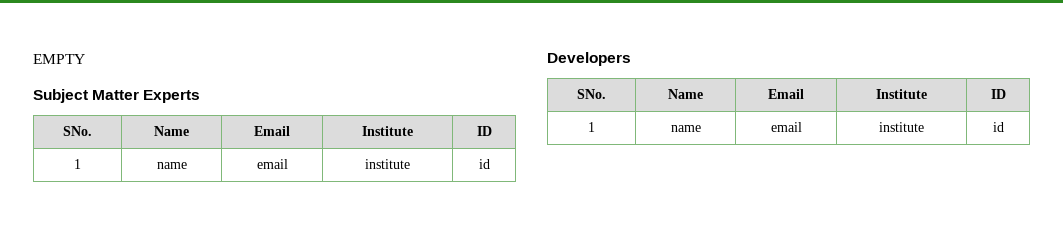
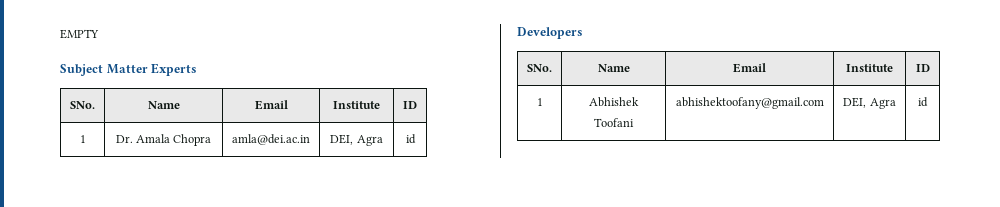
  Subject Matter Experts
  SNo. | Name | Email | Institute | ID
- 1 | name | email | institute | id
+ 1 | Dr. Amala Chopra | amla@dei.ac.in | DEI, Agra | id
  Developers
  SNo. | Name | Email | Institute | ID
- 1 | name | email | institute | id
+ 1 | Abhishek Toofani | abhishektoofany@gmail.com | DEI, Agra | id

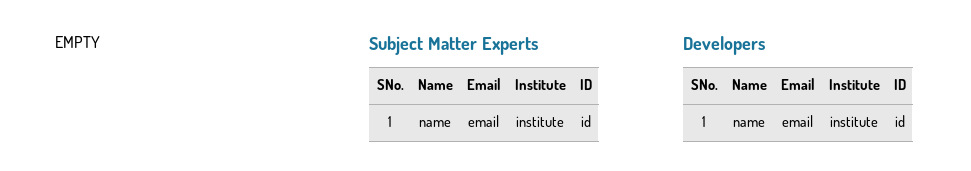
  Subject Matter Experts
  SNo. | Name | Email | Institute | ID
- 1 | Dr. Amala Chopra | amla@dei.ac.in | DEI, Agra | id
+ 1 | name | email | institute | id
  Developers
  SNo. | Name | Email | Institute | ID
- 1 | Abhishek Toofani | abhishektoofany@gmail.com | DEI, Agra | id
+ 1 | name | email | institute | id

